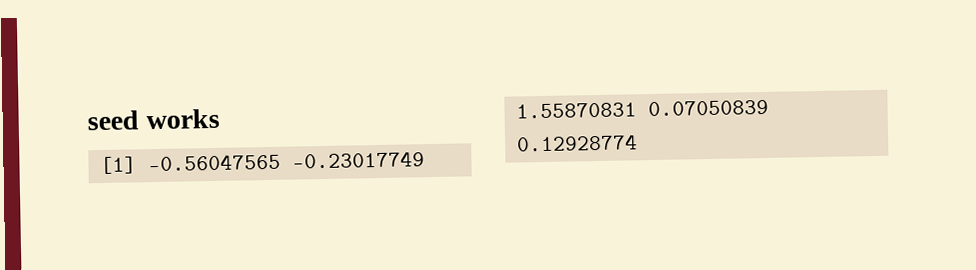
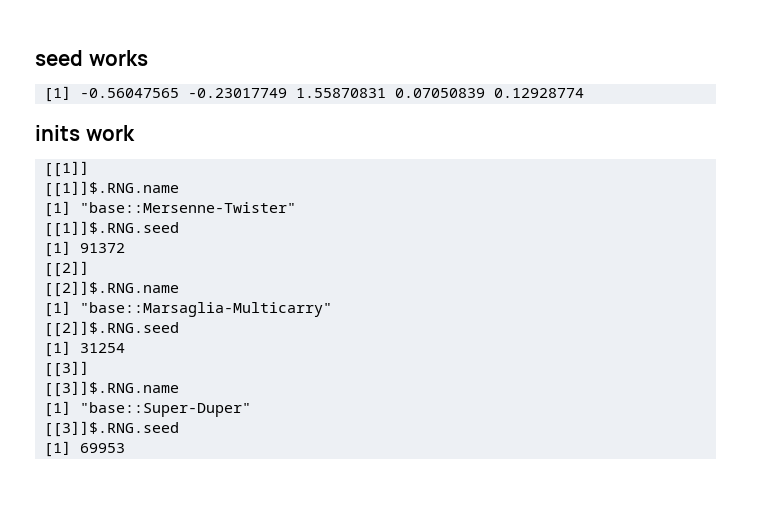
+ inits work
+ [[1]]
+ [[1]]$.RNG.name
+ [1] "base::Mersenne-Twister"
+ [[1]]$.RNG.seed
+ [1] 91372
+ [[2]]
+ [[2]]$.RNG.name
+ [1] "base::Marsaglia-Multicarry"
+ [[2]]$.RNG.seed
+ [1] 31254
+ [[3]]
+ [[3]]$.RNG.name
+ [1] "base::Super-Duper"
+ [[3]]$.RNG.seed
+ [1] 69953

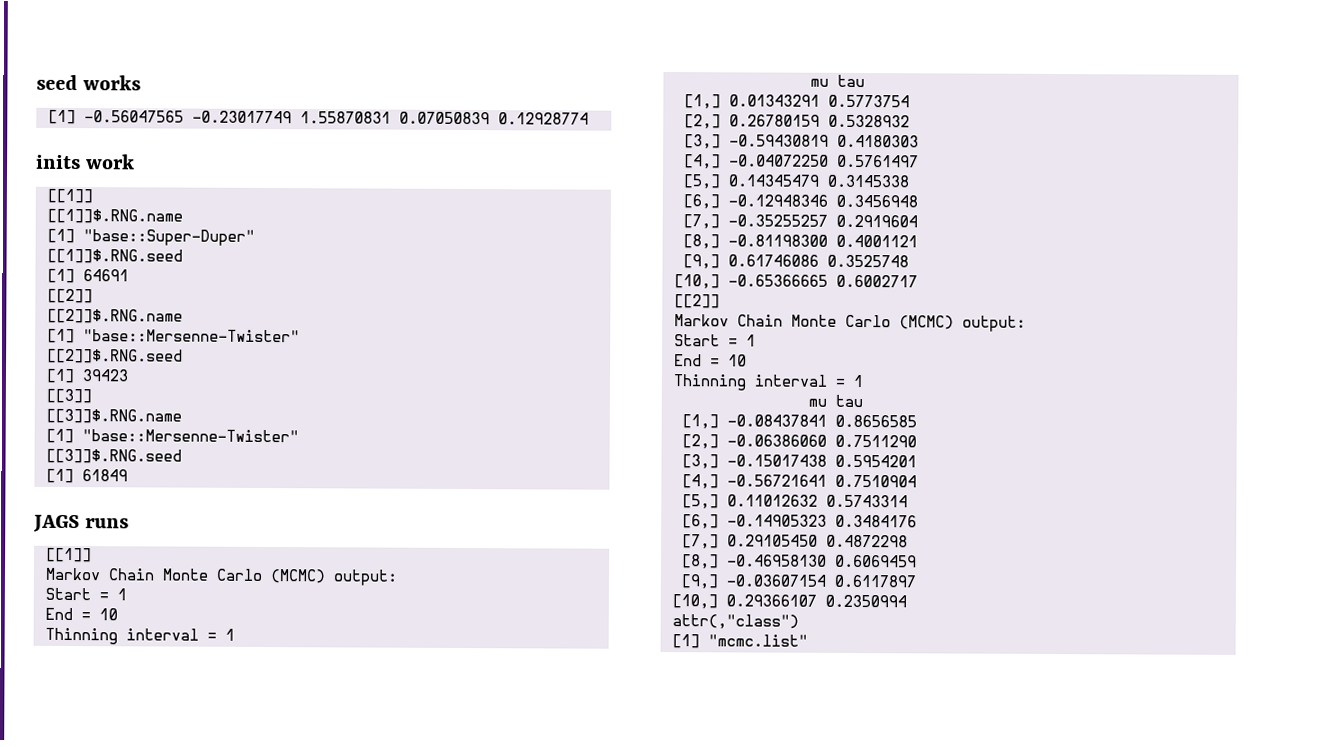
- [1] "base::Mersenne-Twister"
+ [1] "base::Super-Duper"
- [1] 91372
+ [1] 64691
  [[2]]$.RNG.name
- [1] "base::Marsaglia-Multicarry"
+ [1] "base::Mersenne-Twister"
- [1] 31254
+ [1] 39423
  [[3]]$.RNG.name
- [1] "base::Super-Duper"
+ [1] "base::Mersenne-Twister"
- [1] 69953
+ [1] 61849
+ JAGS runs
+ [[1]]
+ Markov Chain Monte Carlo (MCMC) output:
+ Start = 1
+ End = 10
+ Thinning interval = 1
+ mu tau
+ [1,] 0.01343291 0.5773754
+ [2,] 0.26780159 0.5328932
+ [3,] -0.59430819 0.4180303
+ [4,] -0.04072250 0.5761497
+ [5,] 0.14345479 0.3145338
+ [6,] -0.12948346 0.3456948
+ [7,] -0.35255257 0.2919604
+ [8,] -0.81198300 0.4001121
+ [9,] 0.61746086 0.3525748
+ [10,] -0.65366665 0.6002717
+ [[2]]
+ Markov Chain Monte Carlo (MCMC) output:
+ Start = 1
+ End = 10
+ Thinning interval = 1
+ mu tau
+ [1,] -0.08437841 0.8656585
+ [2,] -0.06386060 0.7511290
+ [3,] -0.15017438 0.5954201
+ [4,] -0.56721641 0.7510904
+ [5,] 0.11012632 0.5743314
+ [6,] -0.14905323 0.3484176
+ [7,] 0.29105450 0.4872298
+ [8,] -0.46958130 0.6069459
+ [9,] -0.03607154 0.6117897
+ [10,] 0.29366107 0.2350994
+ attr(,"class")
+ [1] "mcmc.list"

